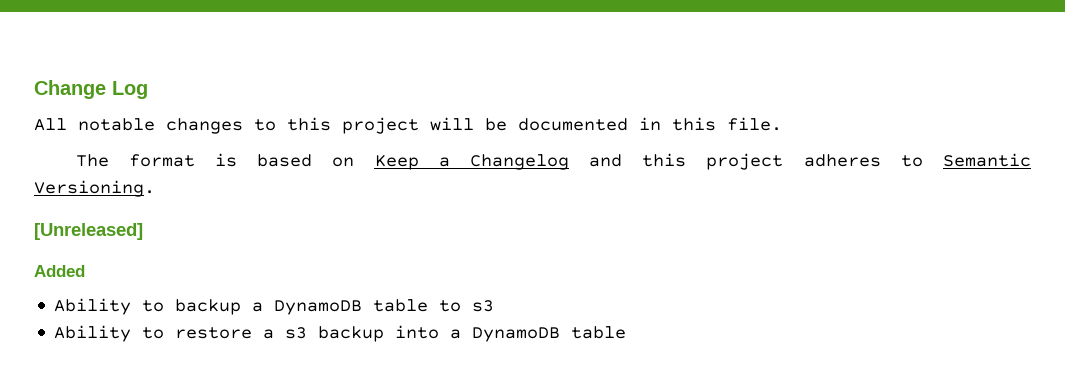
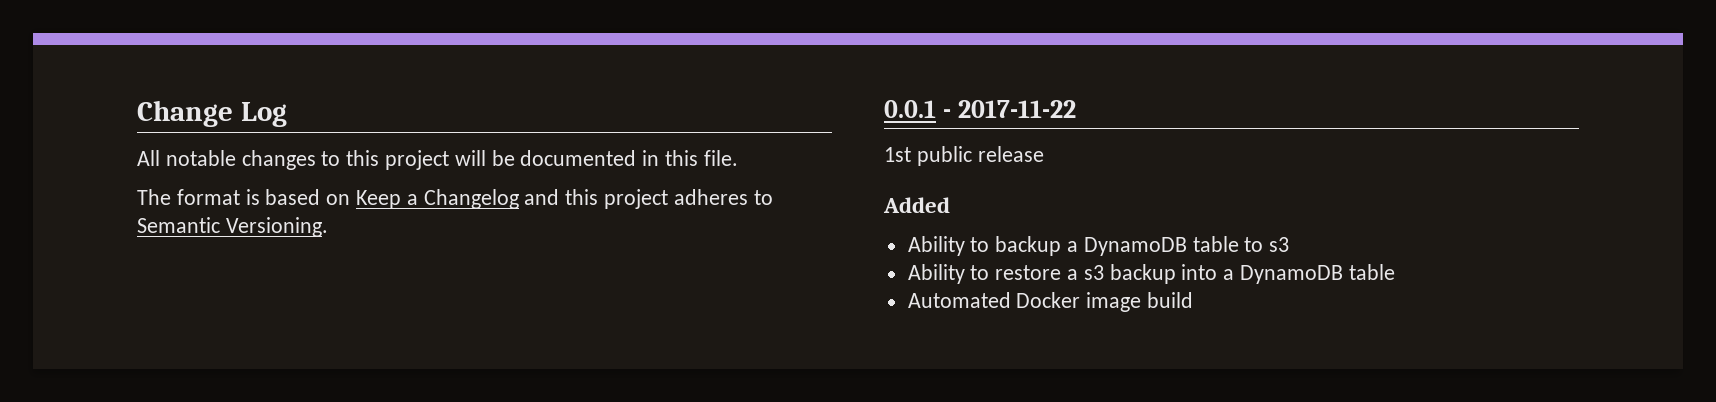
- [Unreleased]
+ 0.0.1 - 2017-11-22
+ 1st public release
+ Automated Docker image build

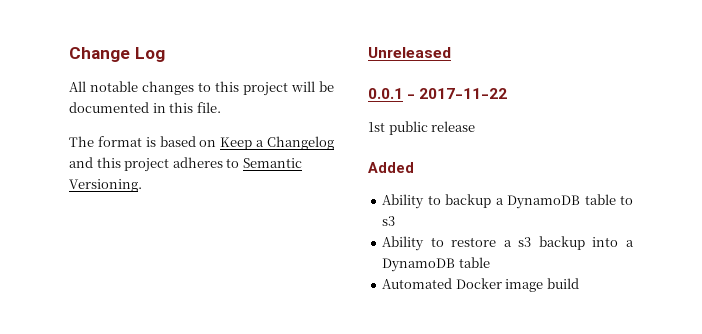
+ Unreleased

